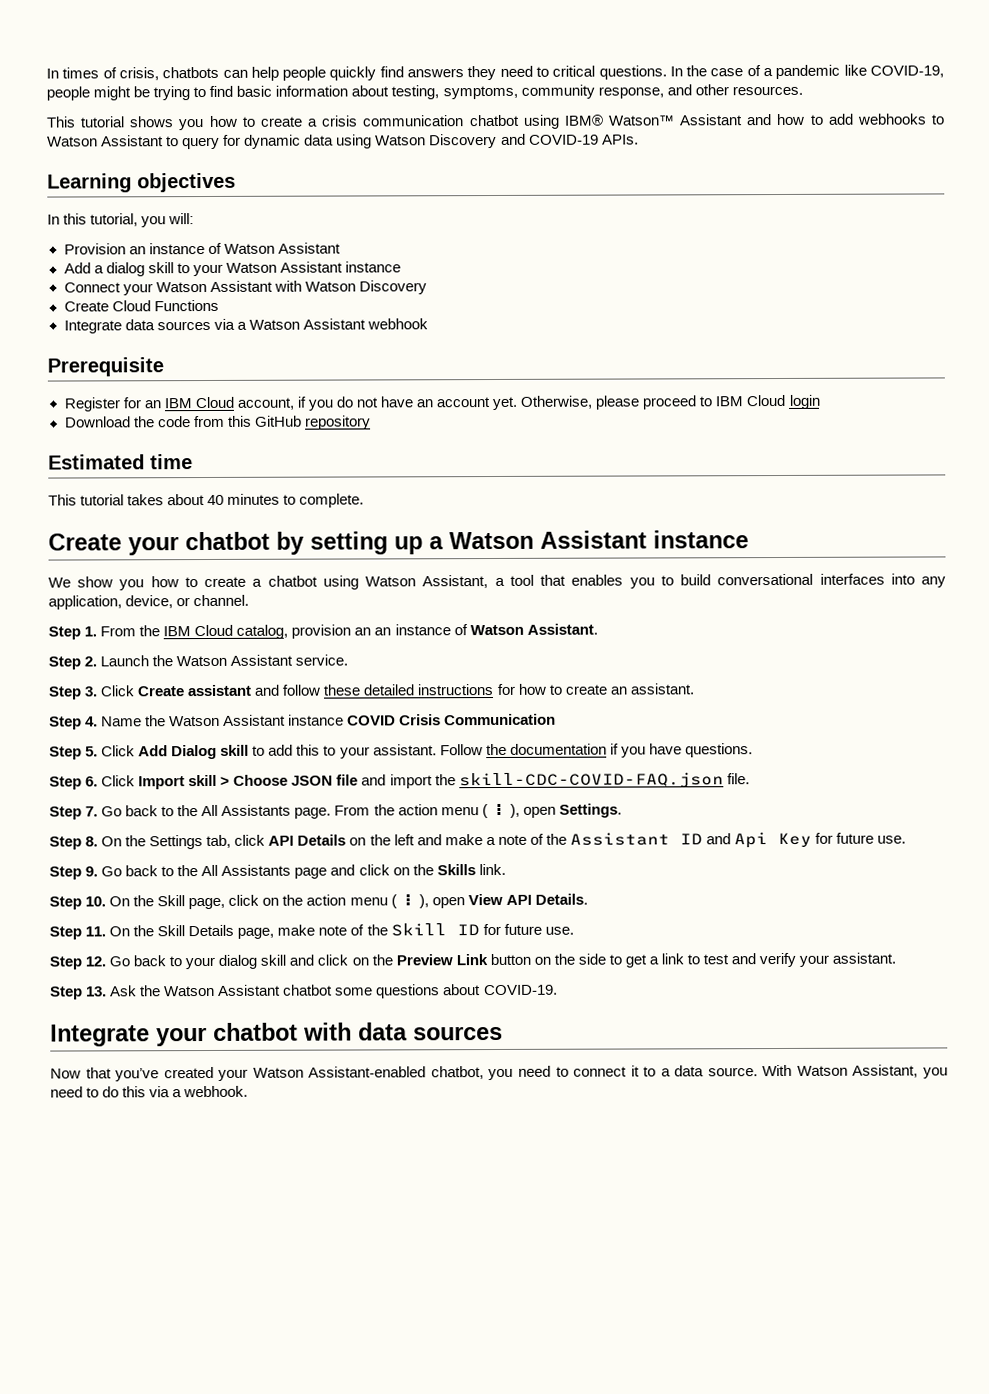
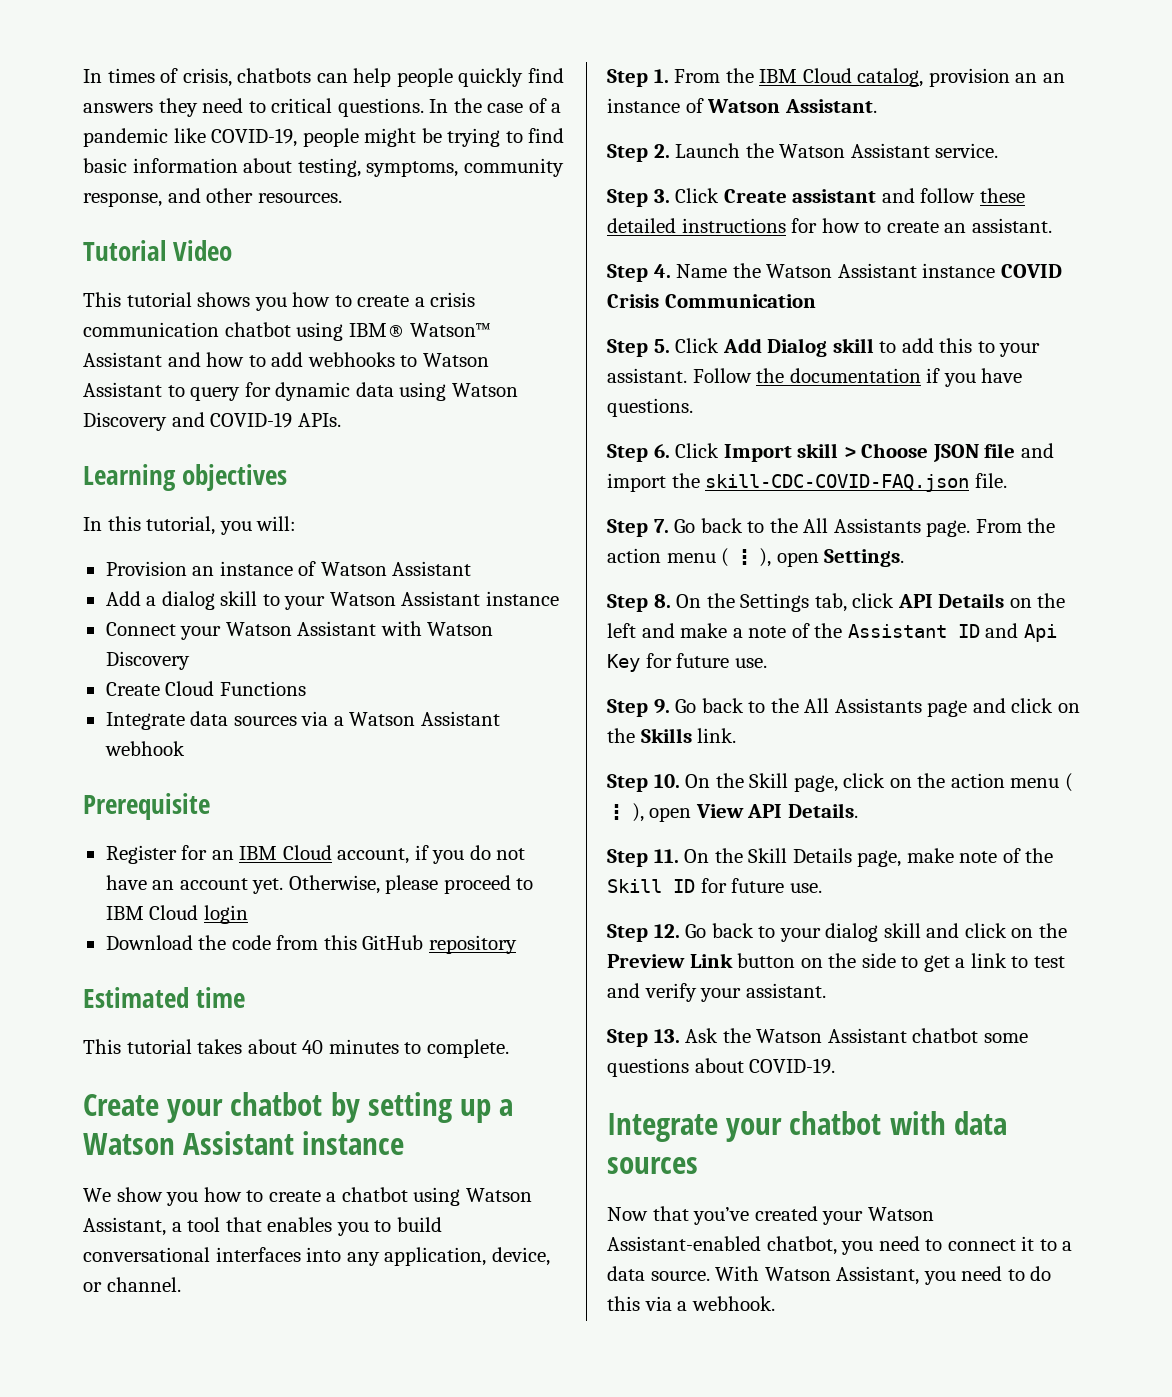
+ Tutorial Video

